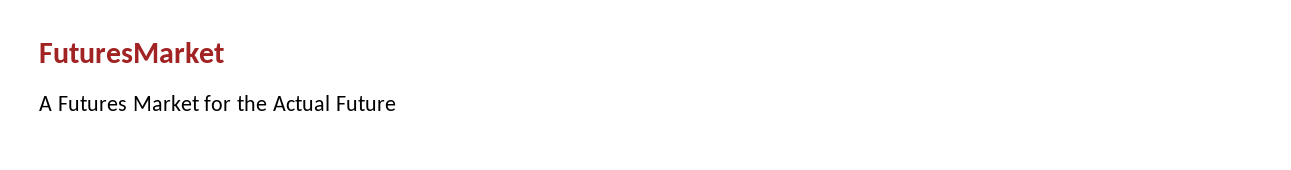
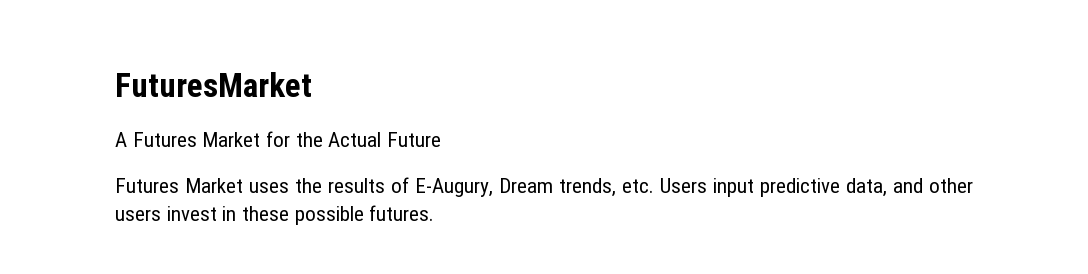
+ Futures Market uses the results of E-Augury, Dream trends, etc. Users input predictive data, and other users invest in these possible futures.

